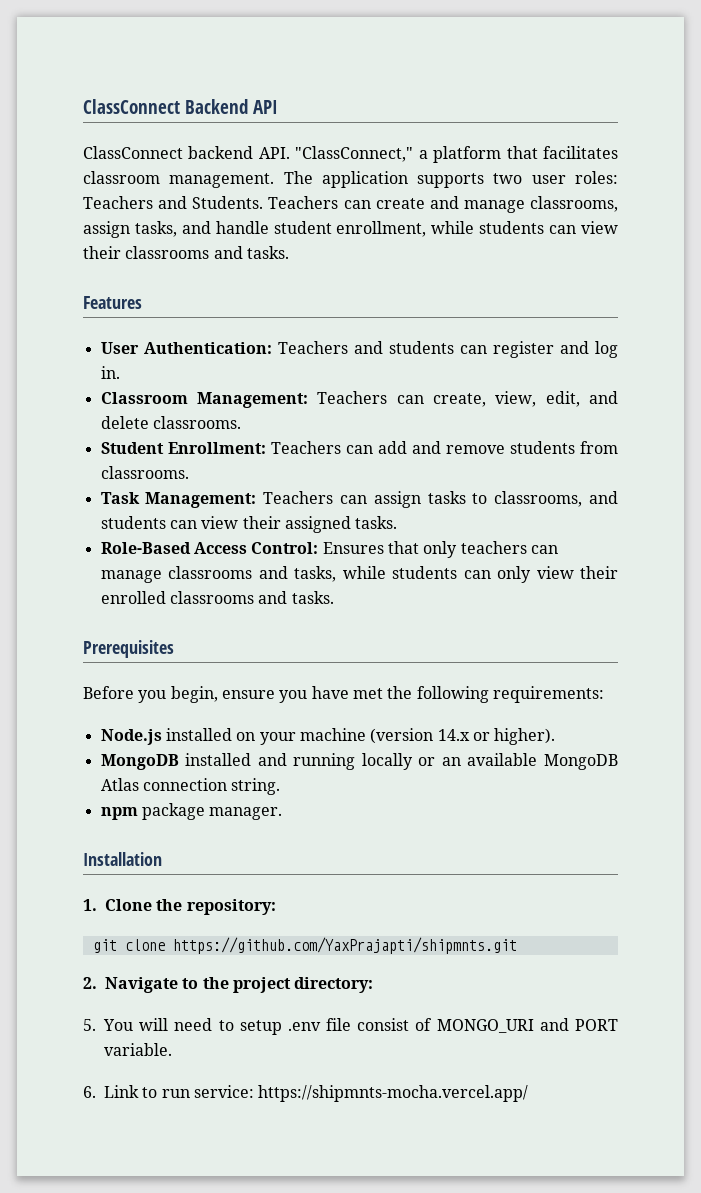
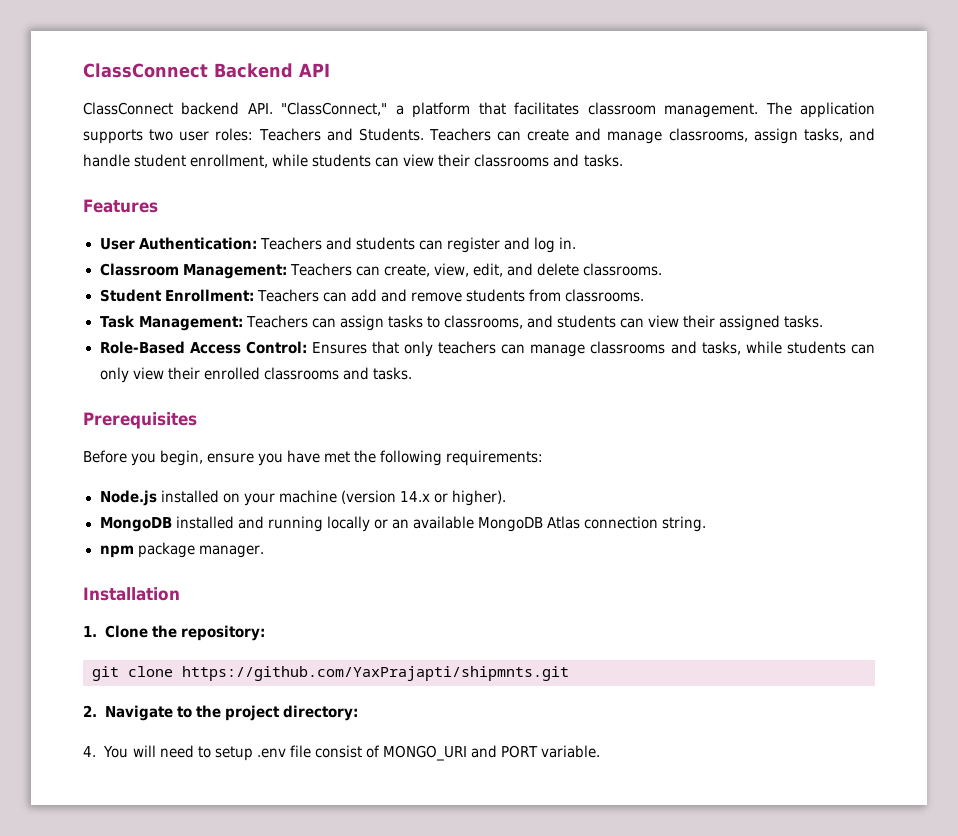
- 5. You will need to setup .env file consist of MONGO_URI and PORT variable.
+ 4. You will need to setup .env file consist of MONGO_URI and PORT variable.
- 6. Link to run service: https://shipmnts-mocha.vercel.app/

